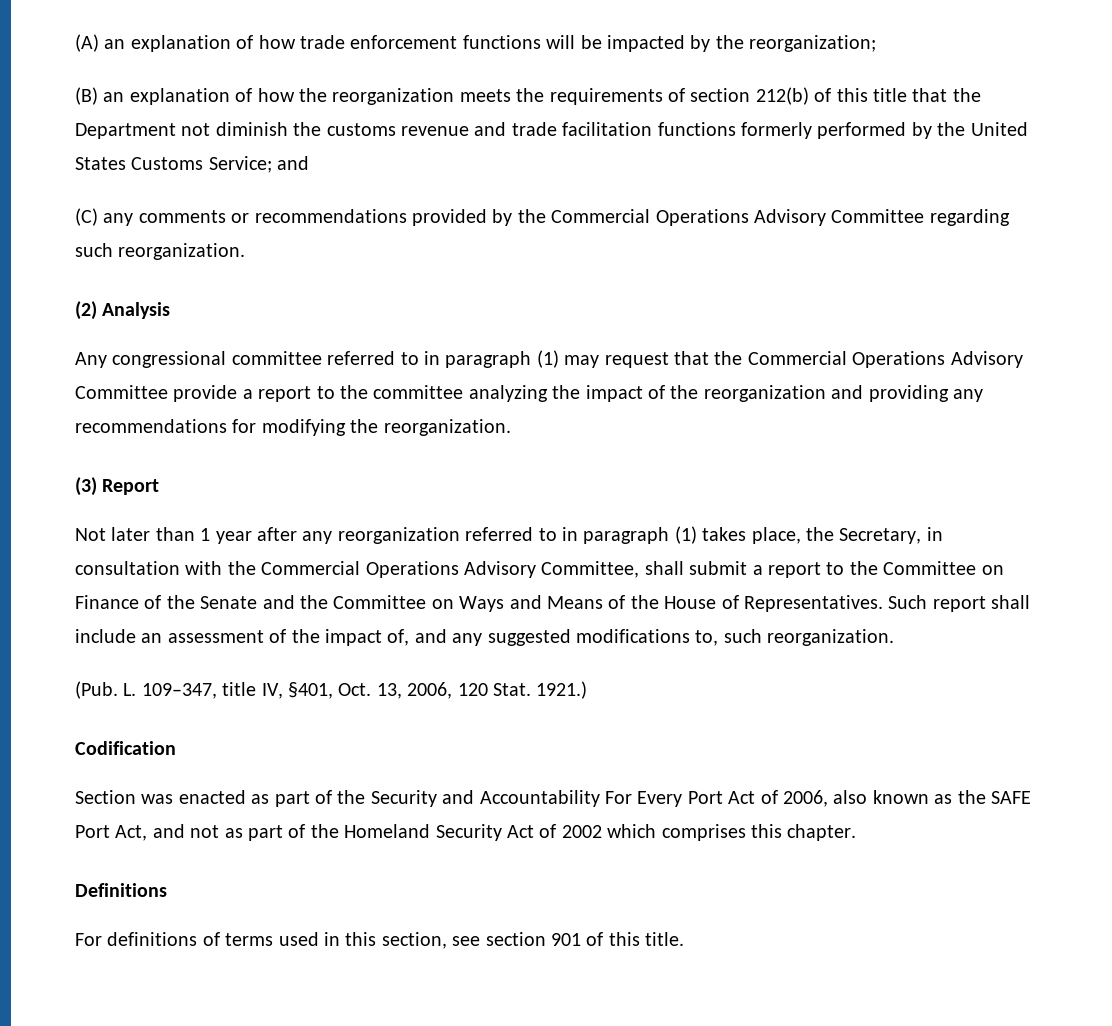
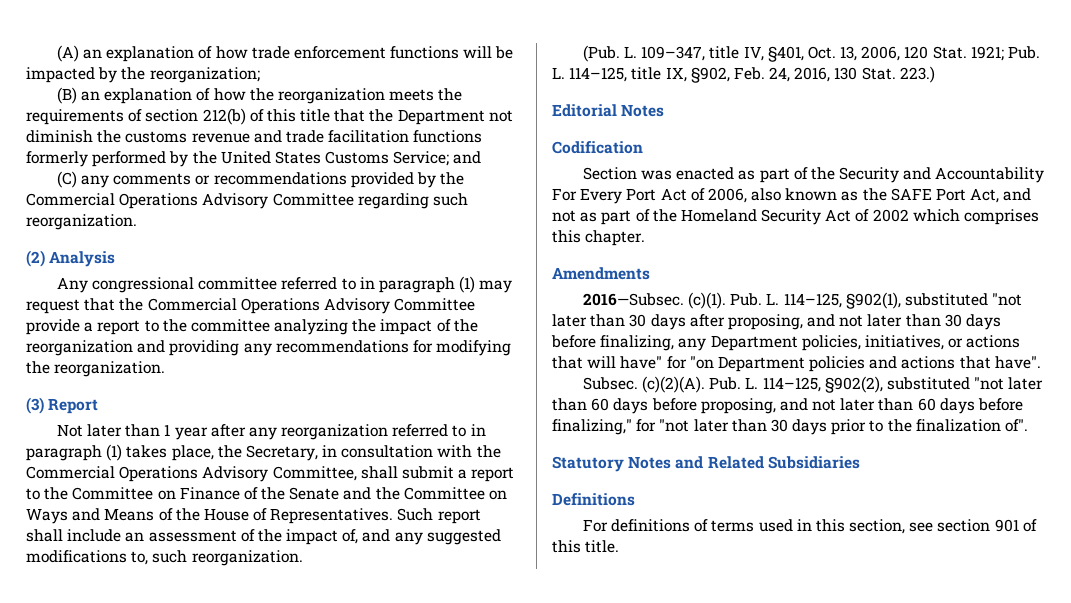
- 1921.)
+ 1921; Pub. L. 114–125, title IX, §902, Feb. 24, 2016, 130 Stat. 223.)
+ Editorial Notes
+ Amendments
+ 2016—Subsec. (c)(1). Pub. L. 114–125, §902(1), substituted "not later than 30 days after proposing, and not later than 30 days before finalizing, any Department policies, initiatives, or actions that will have" for "on Department policies and actions that have".
+ Subsec. (c)(2)(A). Pub. L. 114–125, §902(2), substituted "not later than 60 days before proposing, and not later than 60 days before finalizing," for "not later than 30 days prior to the finalization of".
+ Statutory Notes and Related Subsidiaries

